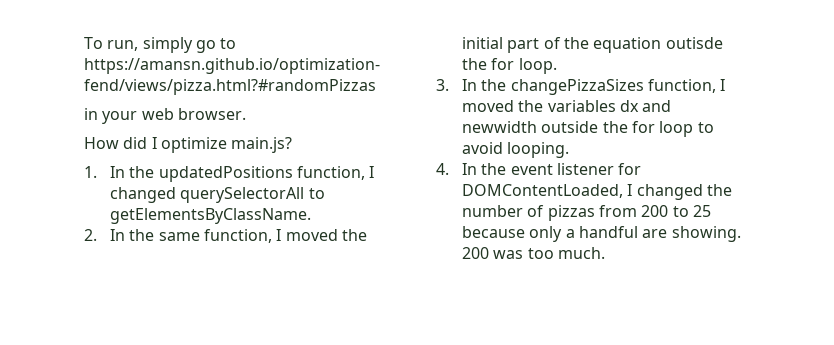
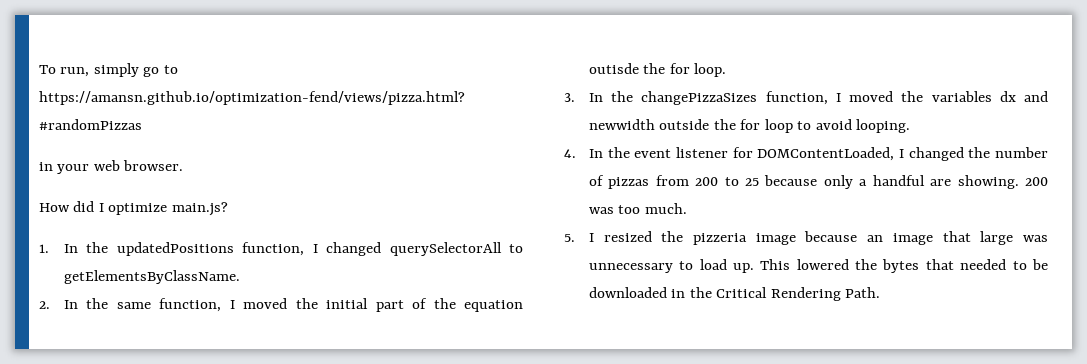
+ 5. I resized the pizzeria image because an image that large was unnecessary to load up. This lowered the bytes that needed to be downloaded in the Critical Rendering Path.

